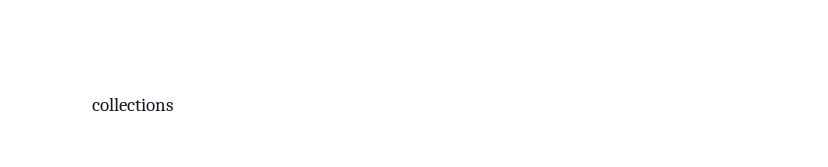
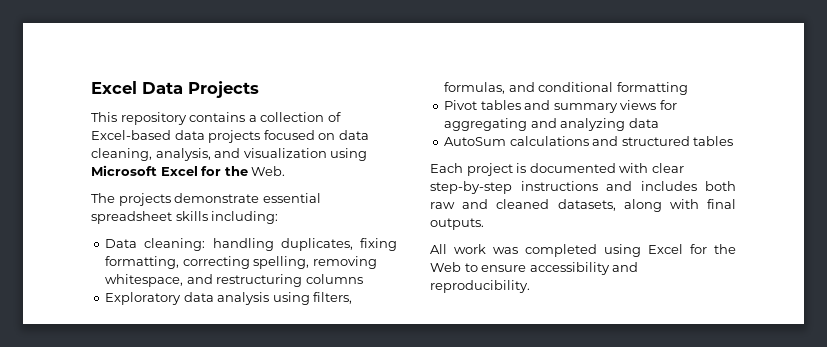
- collections
+ Excel Data Projects
+ This repository contains a collection of Excel-based data projects focused on data cleaning, analysis, and visualization using Microsoft Excel for the Web.
+ The projects demonstrate essential spreadsheet skills including:
+ Data cleaning: handling duplicates, fixing formatting, correcting spelling, removing whitespace, and restructuring columns
+ Exploratory data analysis using filters, formulas, and conditional formatting
+ Pivot tables and summary views for aggregating and analyzing data
+ AutoSum calculations and structured tables
+ Each project is documented with clear step-by-step instructions and includes both raw and cleaned datasets, along with final outputs.
+ All work was completed using Excel for the Web to ensure accessibility and reproducibility.

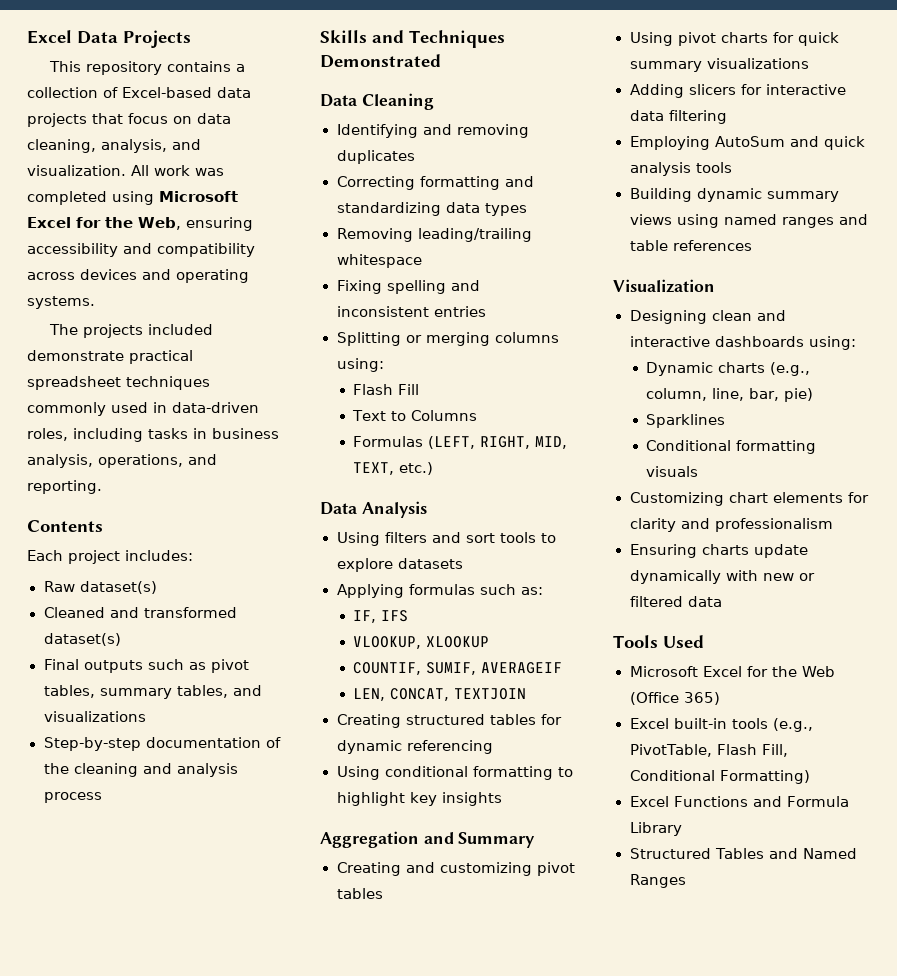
- This repository contains a collection of Excel-based data projects focused on data cleaning, analysis, and visualization using Microsoft Excel for the Web.
- The projects demonstrate essential spreadsheet skills including:
- Data cleaning: handling duplicates, fixing formatting, correcting spelling, removing whitespace, and restructuring columns
- Exploratory data analysis using filters, formulas, and conditional formatting
- Pivot tables and summary views for aggregating and analyzing data
- AutoSum calculations and structured tables
- Each project is documented with clear step-by-step instructions and includes both raw and cleaned datasets, along with final outputs.
- All work was completed using Excel for the Web to ensure accessibility and reproducibility.
+ This repository contains a collection of Excel-based data projects that focus on data cleaning, analysis, and visualization. All work was completed using Microsoft Excel for the Web, ensuring accessibility and compatibility across devices and operating systems.
+ The projects included demonstrate practical spreadsheet techniques commonly used in data-driven roles, including tasks in business analysis, operations, and reporting.
+ Contents
+ Each project includes:
+ Raw dataset(s)
+ Cleaned and transformed dataset(s)
+ Final outputs such as pivot tables, summary tables, and visualizations
+ Step-by-step documentation of the cleaning and analysis process
+ Skills and Techniques Demonstrated
+ Data Cleaning
+ Identifying and removing duplicates
+ Correcting formatting and standardizing data types
+ Removing leading/trailing whitespace
+ Fixing spelling and inconsistent entries
+ Splitting or merging columns using:
+ Flash Fill
+ Text to Columns
+ Formulas (LEFT, RIGHT, MID, TEXT, etc.)
+ Data Analysis
+ Using filters and sort tools to explore datasets
+ Applying formulas such as:
+ IF, IFS
+ VLOOKUP, XLOOKUP
+ COUNTIF, SUMIF, AVERAGEIF
+ LEN, CONCAT, TEXTJOIN
+ Creating structured tables for dynamic referencing
+ Using conditional formatting to highlight key insights
+ Aggregation and Summary
+ Creating and customizing pivot tables
+ Using pivot charts for quick summary visualizations
+ Adding slicers for interactive data filtering
+ Employing AutoSum and quick analysis tools
+ Building dynamic summary views using named ranges and table references
+ Visualization
+ Designing clean and interactive dashboards using:
+ Dynamic charts (e.g., column, line, bar, pie)
+ Sparklines
+ Conditional formatting visuals
+ Customizing chart elements for clarity and professionalism
+ Ensuring charts update dynamically with new or filtered data
+ Tools Used
+ Microsoft Excel for the Web (Office 365)
+ Excel built-in tools (e.g., PivotTable, Flash Fill, Conditional Formatting)
+ Excel Functions and Formula Library
+ Structured Tables and Named Ranges

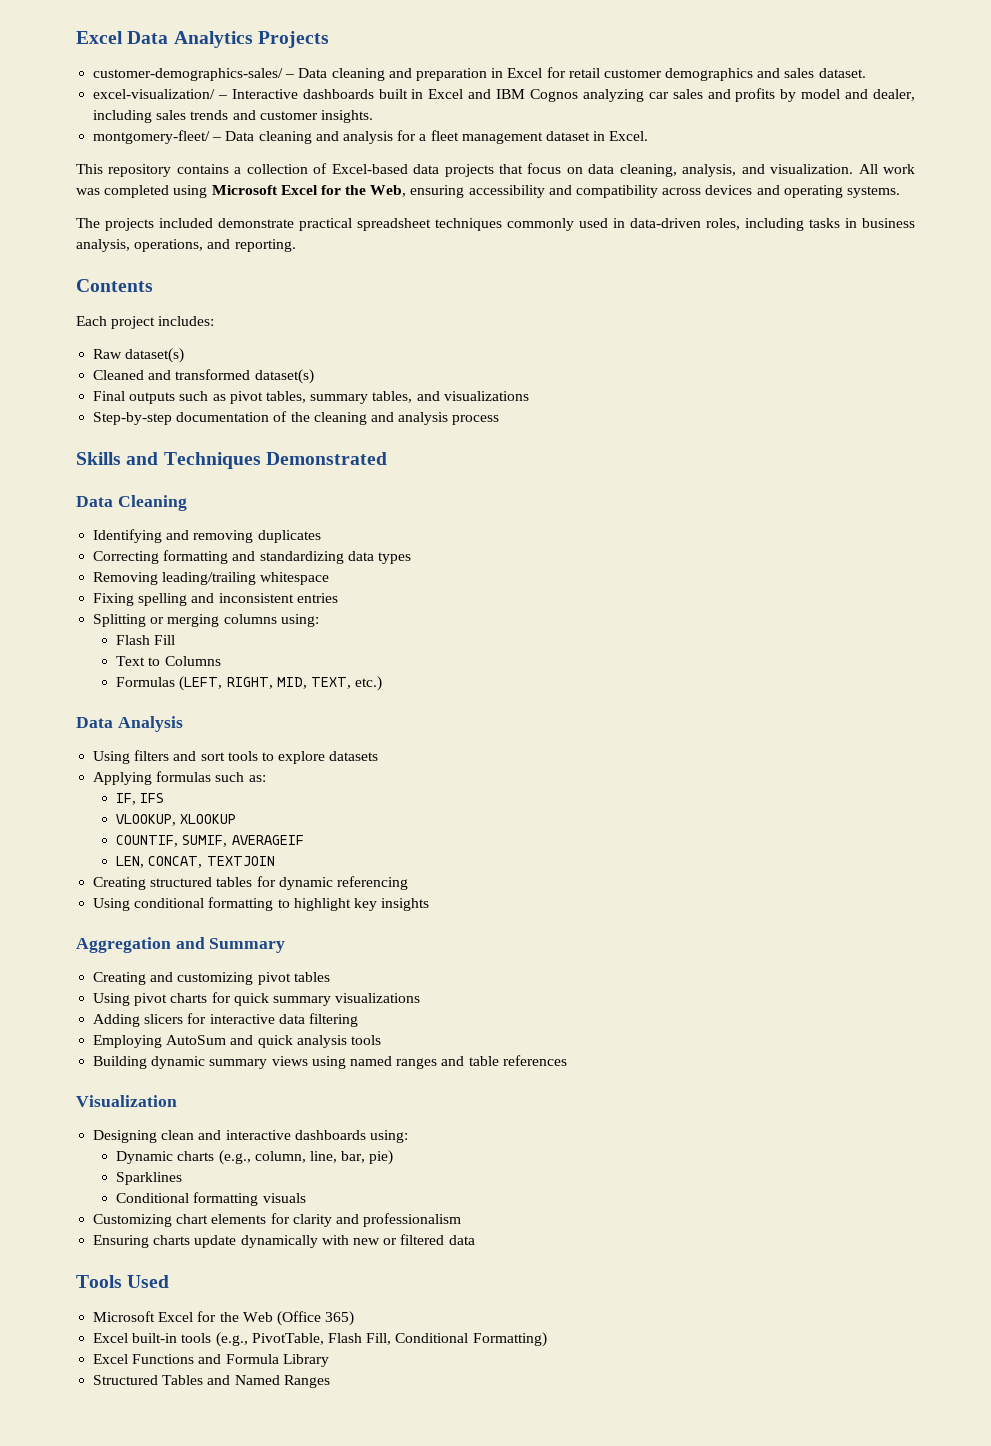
- Excel Data Projects
+ Excel Data Analytics Projects
+ customer-demographics-sales/ – Data cleaning and preparation in Excel for retail customer demographics and sales dataset.
+ excel-visualization/ – Interactive dashboards built in Excel and IBM Cognos analyzing car sales and profits by model and dealer, including sales trends and customer insights.
+ montgomery-fleet/ – Data cleaning and analysis for a fleet management dataset in Excel.

